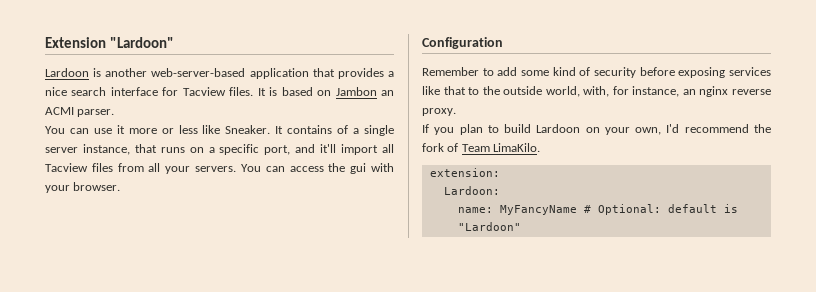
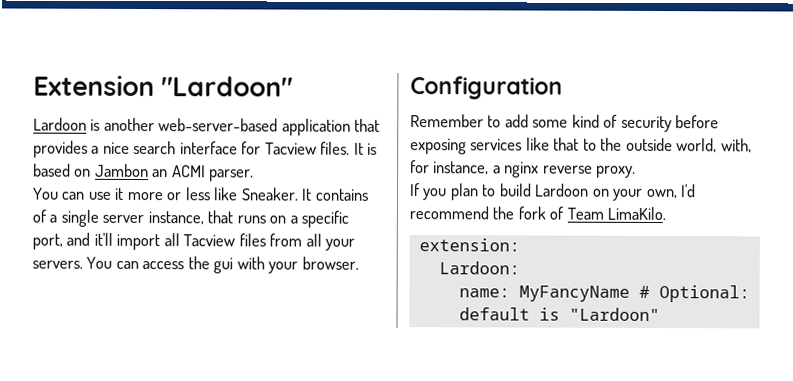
- Remember to add some kind of security before exposing services like that to the outside world, with, for instance, an nginx reverse proxy.
+ Remember to add some kind of security before exposing services like that to the outside world, with, for instance, a nginx reverse proxy.

